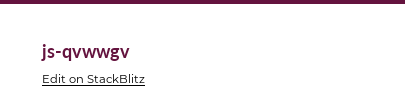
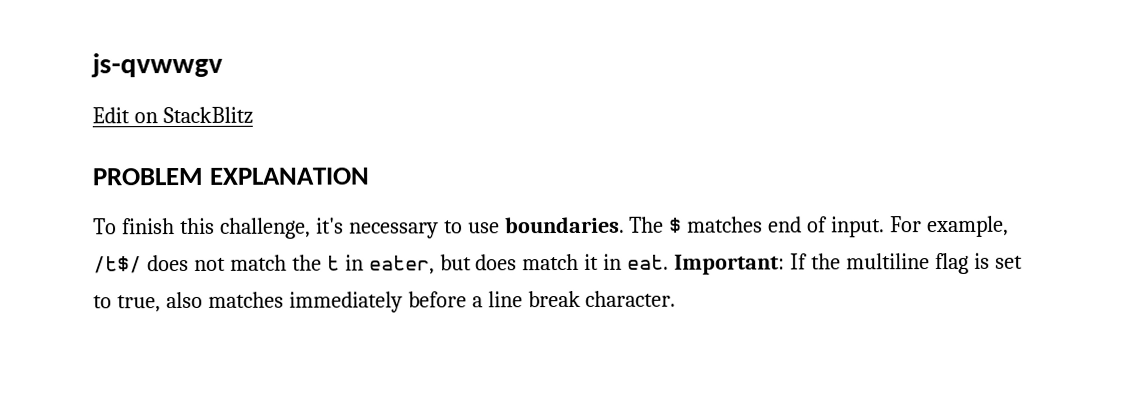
+ PROBLEM EXPLANATION
+ To finish this challenge, it's necessary to use boundaries. The $ matches end of input. For example, /t$/ does not match the t in eater, but does match it in eat. Important: If the multiline flag is set to true, also matches immediately before a line break character.

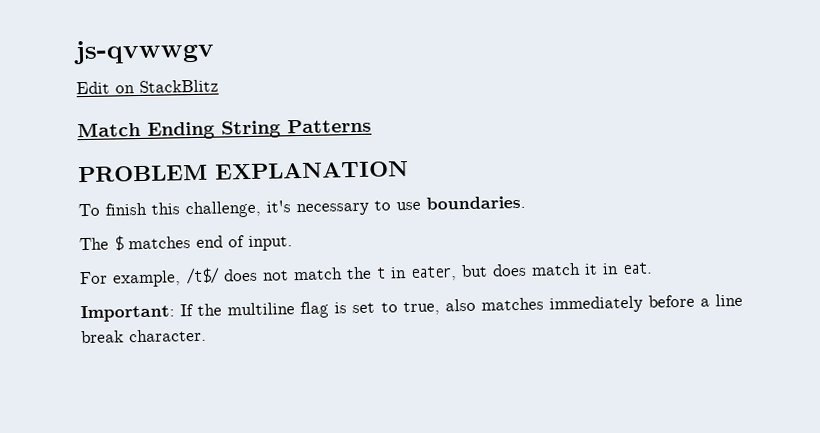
+ Match Ending String Patterns
- To finish this challenge, it's necessary to use boundaries. The $ matches end of input. For example, /t$/ does not match the t in eater, but does match it in eat. Important: If the multiline flag is set to true, also matches immediately before a line break character.
+ To finish this challenge, it's necessary to use boundaries.
+ The $ matches end of input.
+ For example, /t$/ does not match the t in eater, but does match it in eat.
+ Important: If the multiline flag is set to true, also matches immediately before a line break character.

